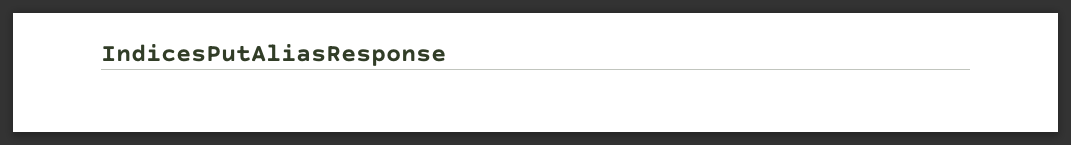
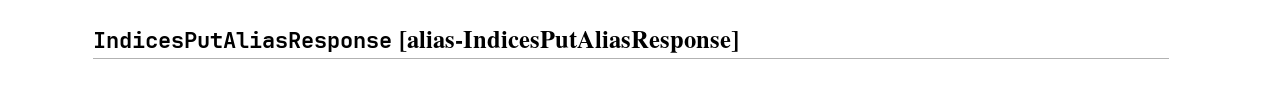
- IndicesPutAliasResponse
+ IndicesPutAliasResponse [alias-IndicesPutAliasResponse]

